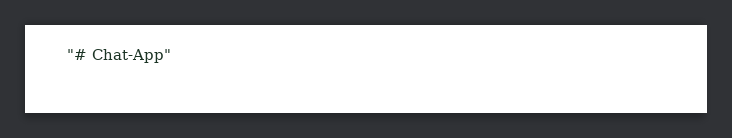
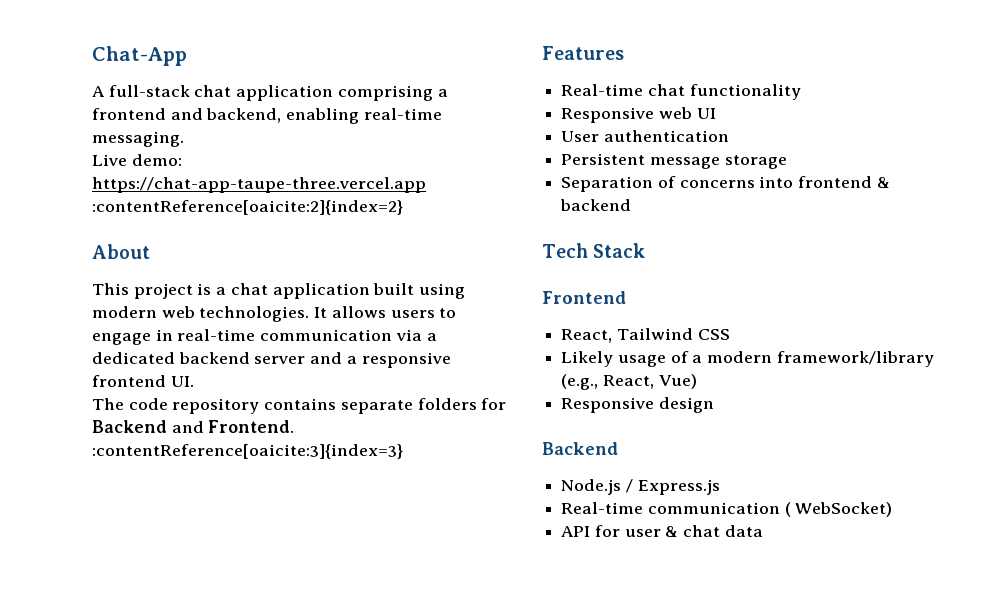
- "# Chat-App"
+ Chat-App
+ A full-stack chat application comprising a frontend and backend, enabling real-time messaging.
+ Live demo: https://chat-app-taupe-three.vercel.app :contentReference[oaicite:2]{index=2}
+ About
+ This project is a chat application built using modern web technologies. It allows users to engage in real-time communication via a dedicated backend server and a responsive frontend UI.
+ The code repository contains separate folders for Backend and Frontend. :contentReference[oaicite:3]{index=3}
+ Features
+ Real-time chat functionality
+ Responsive web UI
+ User authentication
+ Persistent message storage
+ Separation of concerns into frontend & backend
+ Tech Stack
+ Frontend
+ React, Tailwind CSS
+ Likely usage of a modern framework/library (e.g., React, Vue)
+ Responsive design
+ Backend
+ Node.js / Express.js
+ Real-time communication ( WebSocket)
+ API for user & chat data

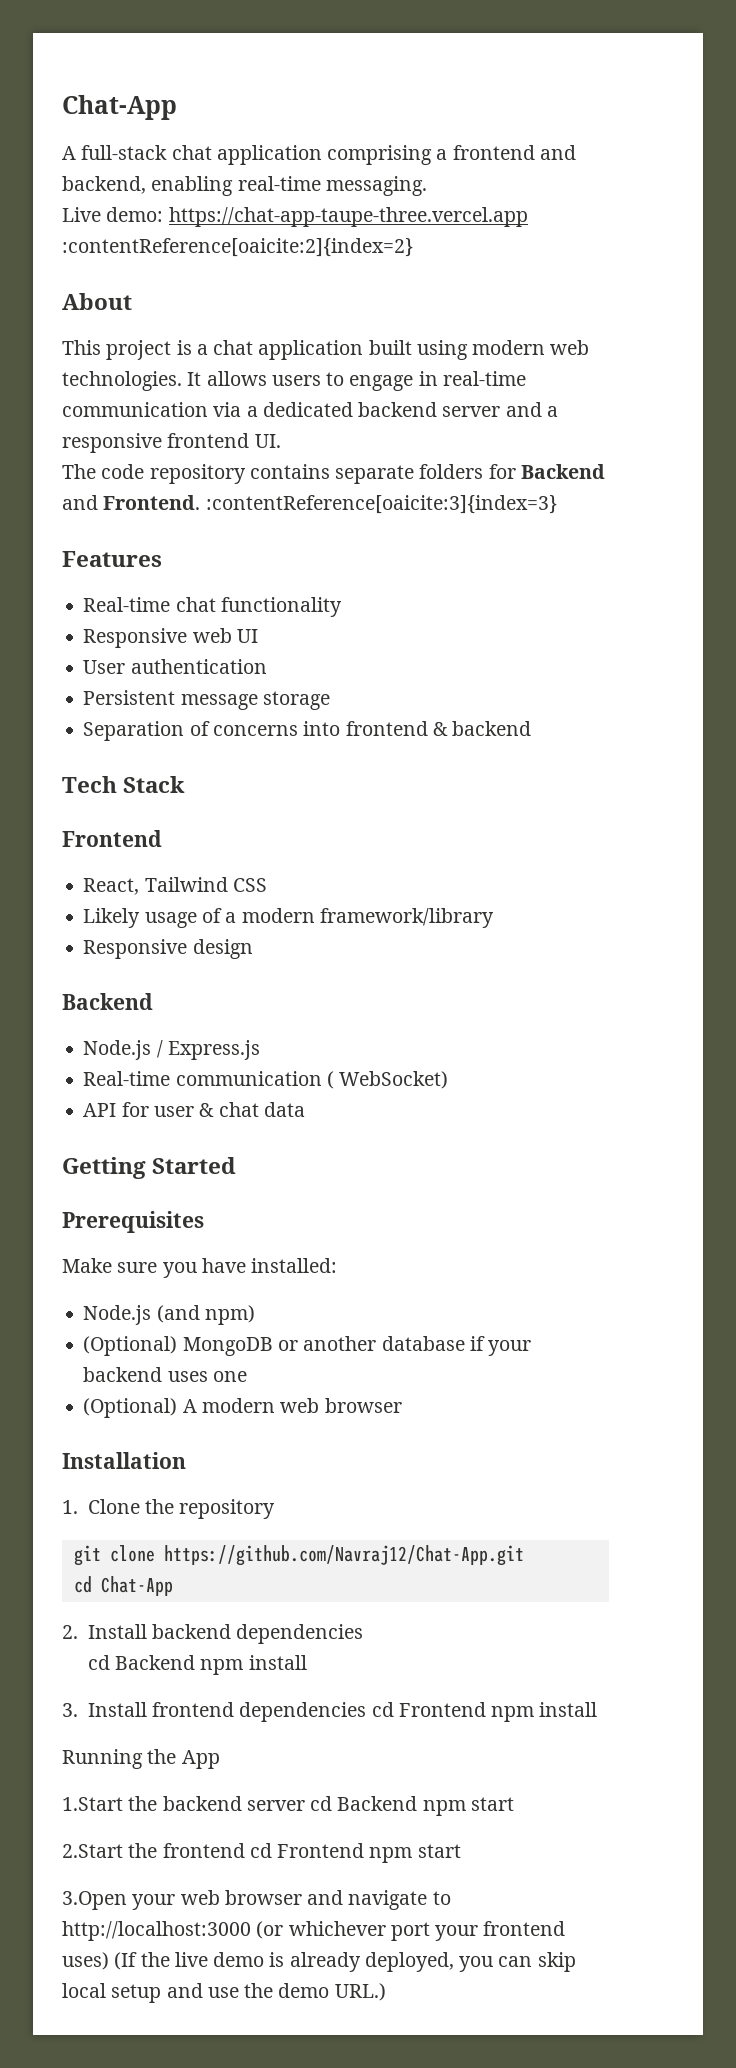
- Likely usage of a modern framework/library (e.g., React, Vue)
+ Likely usage of a modern framework/library
+ Getting Started
+ Prerequisites
+ Make sure you have installed:
+ Node.js (and npm)
+ (Optional) MongoDB or another database if your backend uses one
+ (Optional) A modern web browser
+ Installation
+ 1. Clone the repository
+ git clone https://github.com/Navraj12/Chat-App.git
+ cd Chat-App
+ 2. Install backend dependencies
+ cd Backend npm install
+ 3. Install frontend dependencies cd Frontend npm install
+ Running the App
+ 1.Start the backend server cd Backend npm start
+ 2.Start the frontend cd Frontend npm start
+ 3.Open your web browser and navigate to http://localhost:3000 (or whichever port your frontend uses) (If the live demo is already deployed, you can skip local setup and use the demo URL.)

